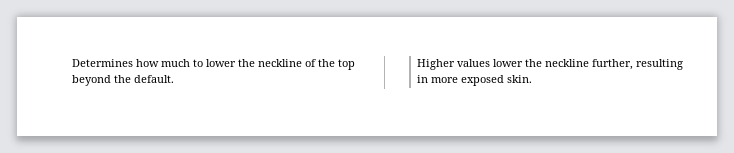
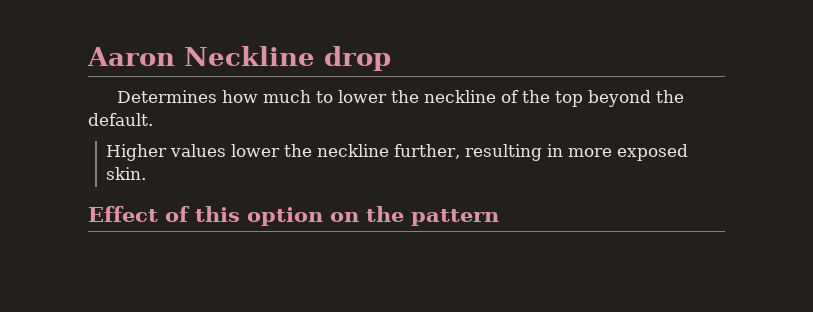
+ Aaron Neckline drop
+ Effect of this option on the pattern

